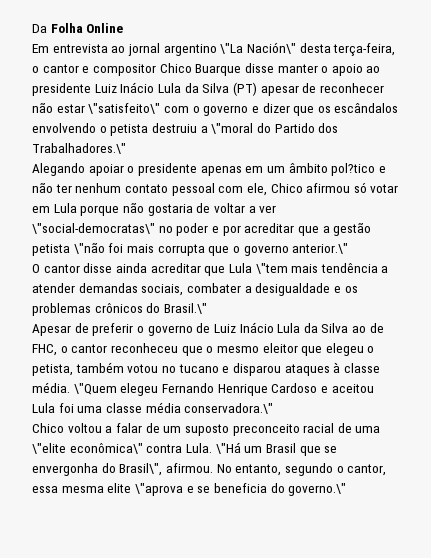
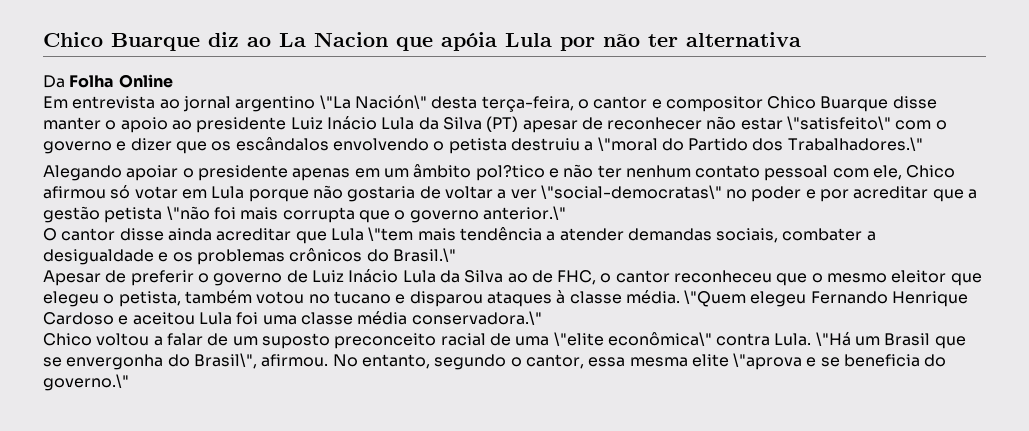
+ Chico Buarque diz ao La Nacion que apóia Lula por não ter alternativa

